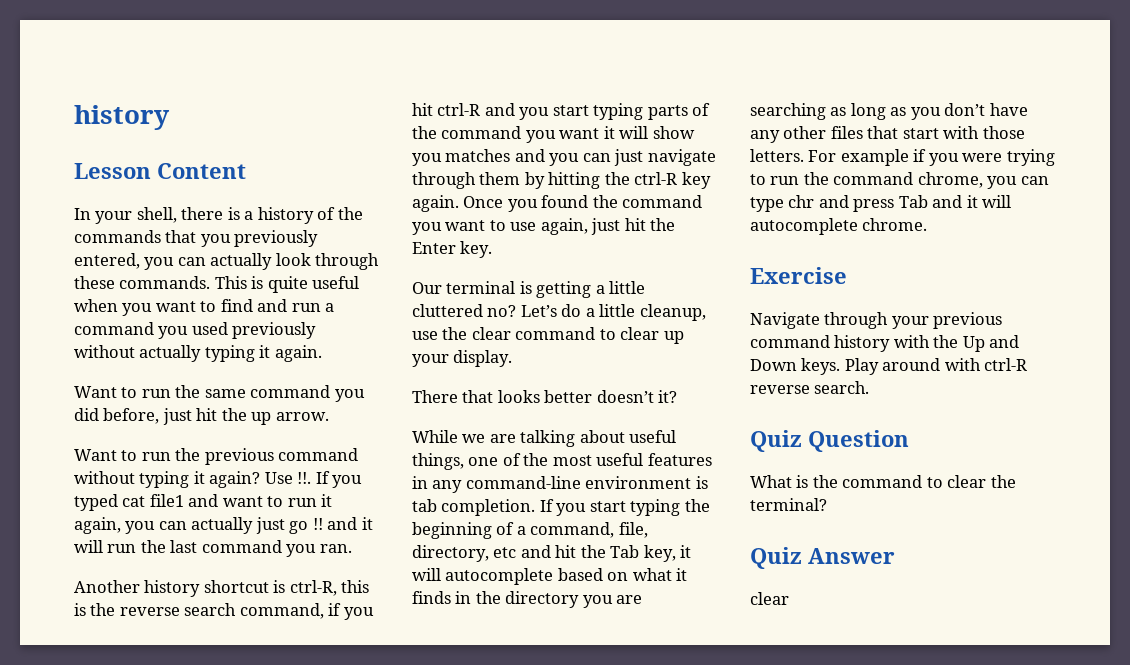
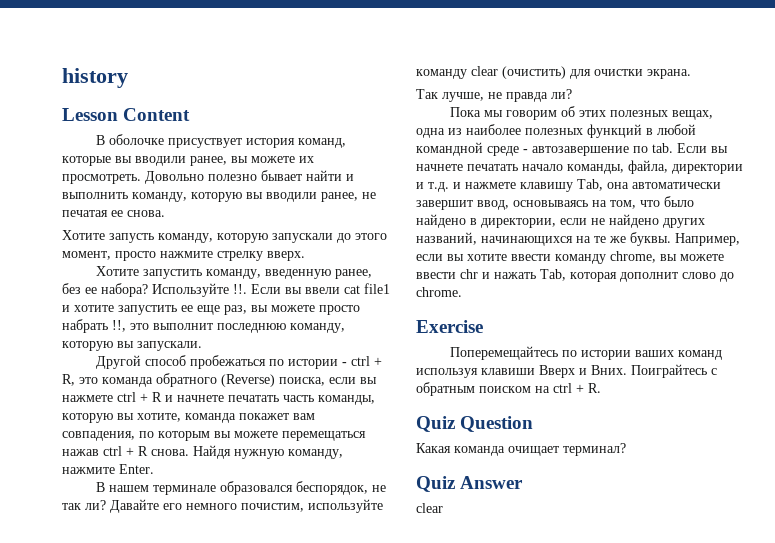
- In your shell, there is a history of the commands that you previously entered, you can actually look through these commands. This is quite useful when you want to find and run a command you used previously without actually typing it again.
- Want to run the same command you did before, just hit the up arrow.
- Want to run the previous command without typing it again? Use !!. If you typed cat file1 and want to run it again, you can actually just go !! and it will run the last command you ran.
- Another history shortcut is ctrl-R, this is the reverse search command, if you hit ctrl-R and you start typing parts of the command you want it will show you matches and you can just navigate through them by hitting the ctrl-R key again. Once you found the command you want to use again, just hit the Enter key.
- Our terminal is getting a little cluttered no? Let’s do a little cleanup, use the clear command to clear up your display.
- There that looks better doesn’t it?
- While we are talking about useful things, one of the most useful features in any command-line environment is tab completion. If you start typing the beginning of a command, file, directory, etc and hit the Tab key, it will autocomplete based on what it finds in the directory you are searching as long as you don’t have any other files that start with those letters. For example if you were trying to run the command chrome, you can type chr and press Tab and it will autocomplete chrome.
+ В оболочке присуствует история команд, которые вы вводили ранее, вы можете их просмотреть. Довольно полезно бывает найти и выполнить команду, которую вы вводили ранее, не печатая ее снова.
+ Хотите запусть команду, которую запускали до этого момент, просто нажмите стрелку вверх.
+ Хотите запустить команду, введенную ранее, без ее набора? Используйте !!. Если вы ввели cat file1 и хотите запустить ее еще раз, вы можете просто набрать !!, это выполнит последнюю команду, которую вы запускали.
+ Другой способ пробежаться по истории - ctrl + R, это команда обратного (Reverse) поиска, если вы нажмете ctrl + R и начнете печатать часть команды, которую вы хотите, команда покажет вам совпадения, по которым вы можете перемещаться нажав ctrl + R снова. Найдя нужную команду, нажмите Enter.
+ В нашем терминале образовался беспорядок, не так ли? Давайте его немного почистим, используйте команду clear (очистить) для очистки экрана.
+ Так лучше, не правда ли?
+ Пока мы говорим об этих полезных вещах, одна из наиболее полезных функций в любой командной среде - автозавершение по tab. Если вы начнете печатать начало команды, файла, директории и т.д. и нажмете клавишу Tab, она автоматически завершит ввод, основываясь на том, что было найдено в директории, если не найдено других названий, начинающихся на те же буквы. Например, если вы хотите ввести команду chrome, вы можете ввести chr и нажать Tab, которая дополнит слово до chrome.
  Exercise
- Navigate through your previous command history with the Up and Down keys. Play around with ctrl-R reverse search.
+ Поперемещайтесь по истории ваших команд используя клавиши Вверх и Вних. Поиграйтесь с обратным поиском на ctrl + R.
  Quiz Question
- What is the command to clear the terminal?
+ Какая команда очищает терминал?

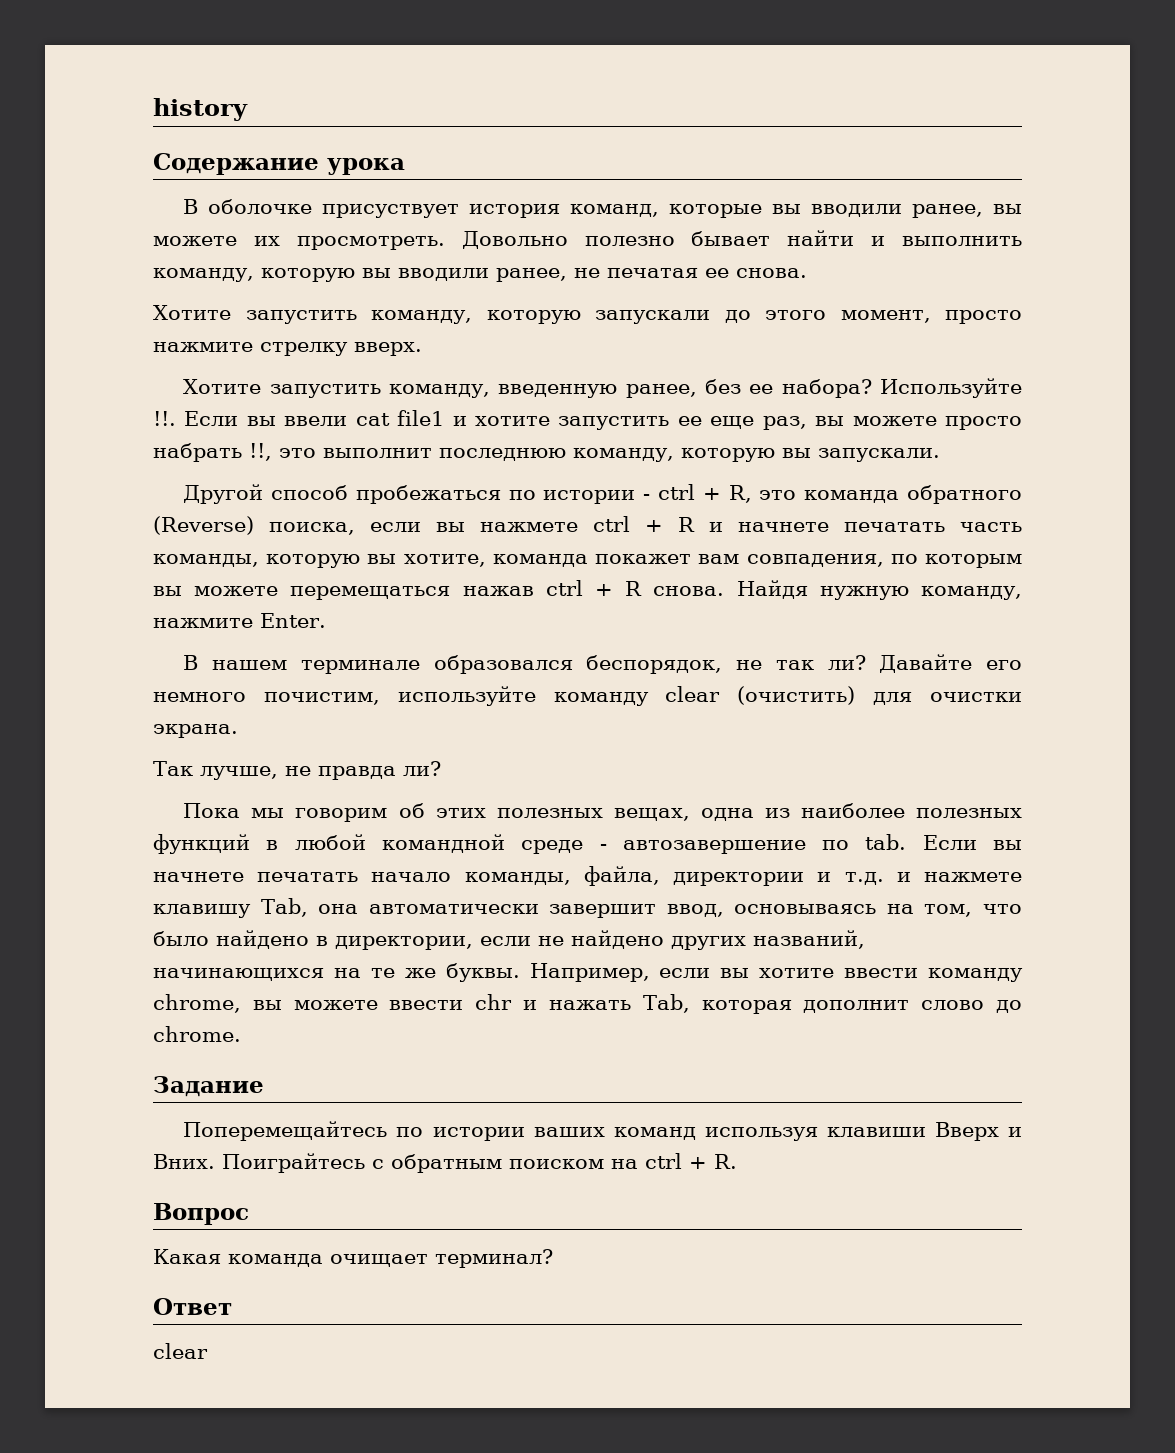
- Lesson Content
+ Содержание урока
- Хотите запусть команду, которую запускали до этого момент, просто нажмите стрелку вверх.
+ Хотите запустить команду, которую запускали до этого момент, просто нажмите стрелку вверх.
- Exercise
+ Задание
- Quiz Question
+ Вопрос
- Quiz Answer
+ Ответ

